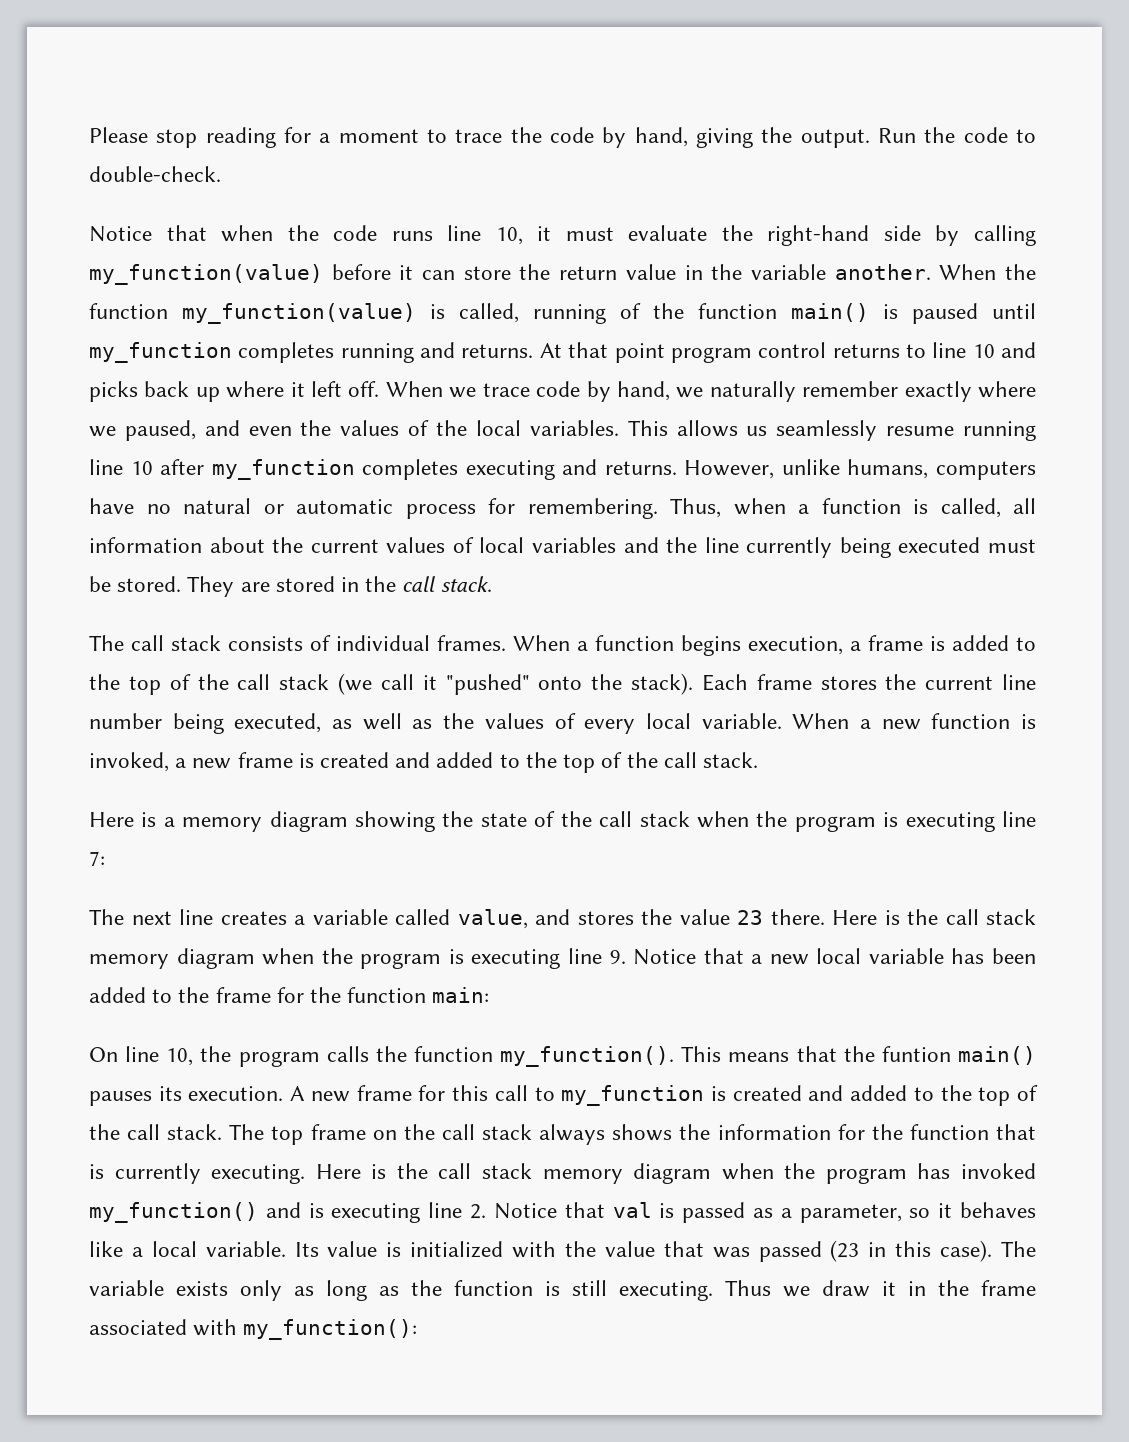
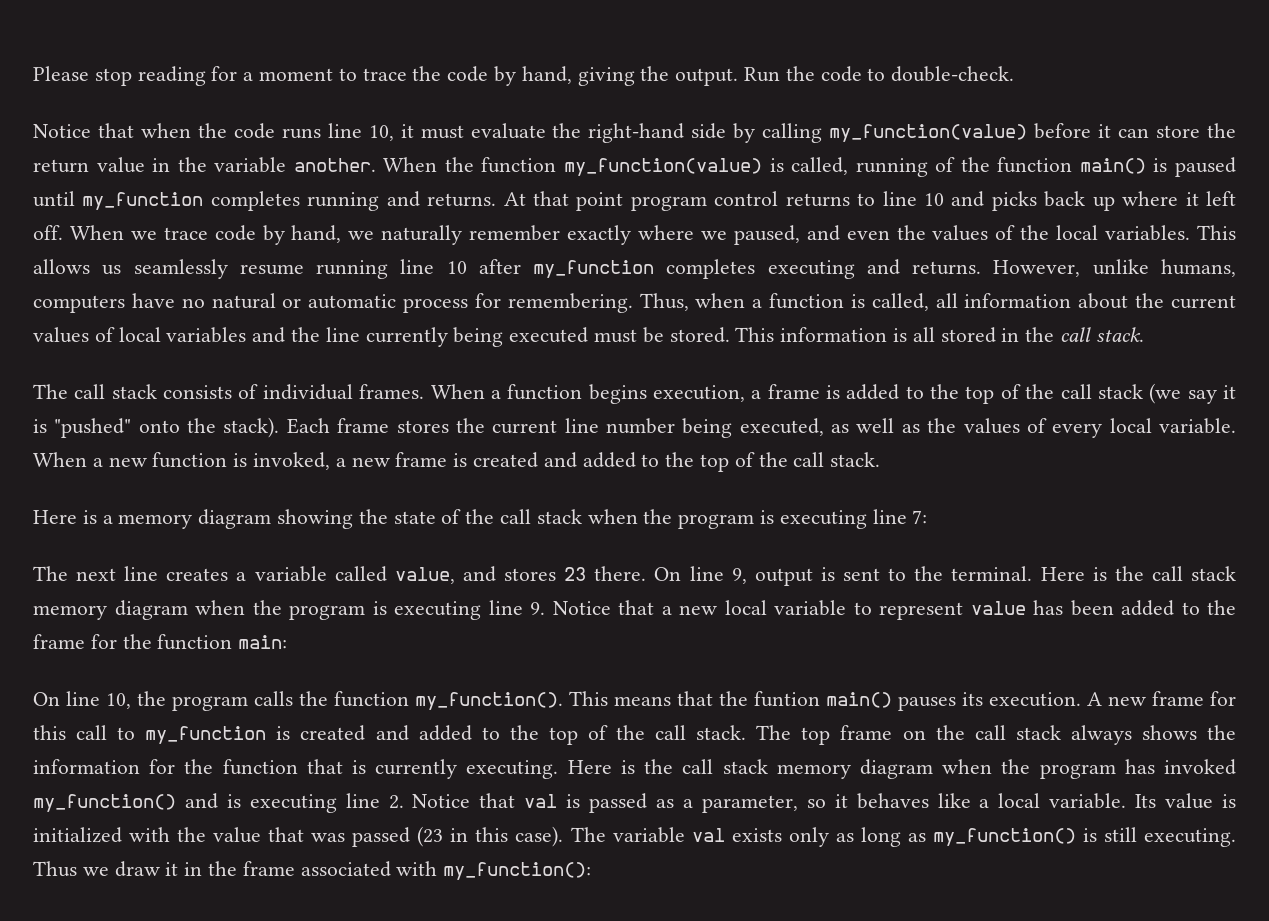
- They are stored in the call stack.
+ This information is all stored in the call stack.
- When a function begins execution, a frame is added to the top of the call stack (we call it "pushed" onto the stack).
+ When a function begins execution, a frame is added to the top of the call stack (we say it is "pushed" onto the stack).
- The next line creates a variable called value, and stores the value 23 there.
+ The next line creates a variable called value, and stores 23 there. On line 9, output is sent to the terminal.
- Here is the call stack memory diagram when the program is executing line 9. Notice that a new local variable has been added to the frame for the function main:
+ Here is the call stack memory diagram when the program is executing line 9. Notice that a new local variable to represent value has been added to the frame for the function main:
- The variable exists only as long as the function is still executing.
+ The variable val exists only as long as my_function() is still executing.

